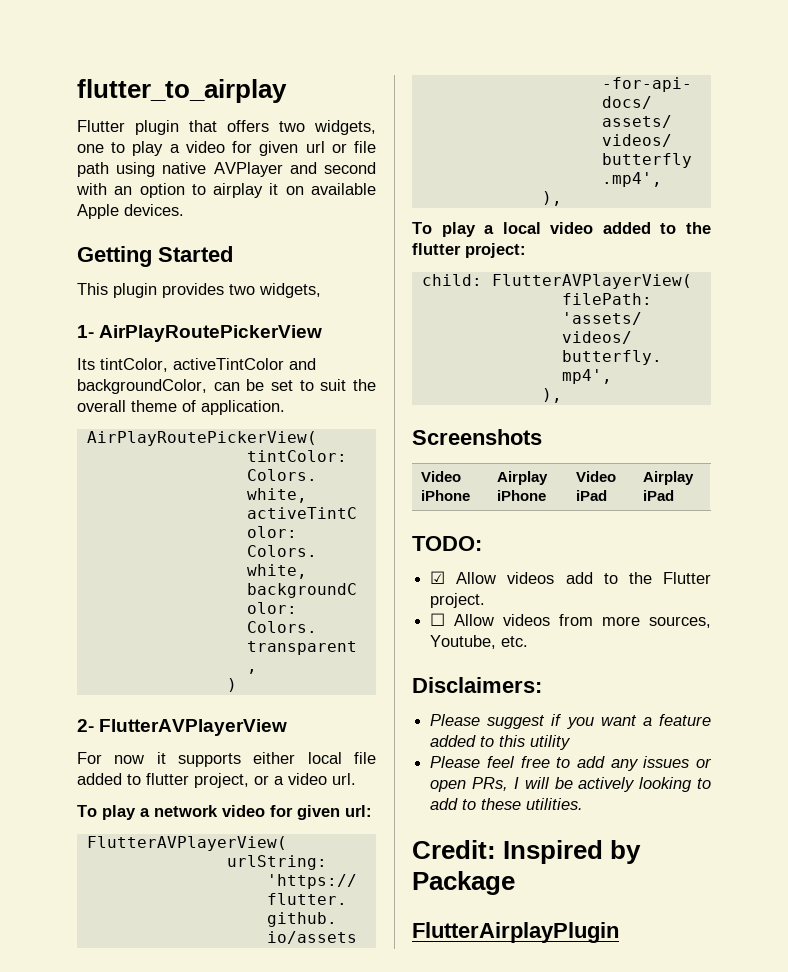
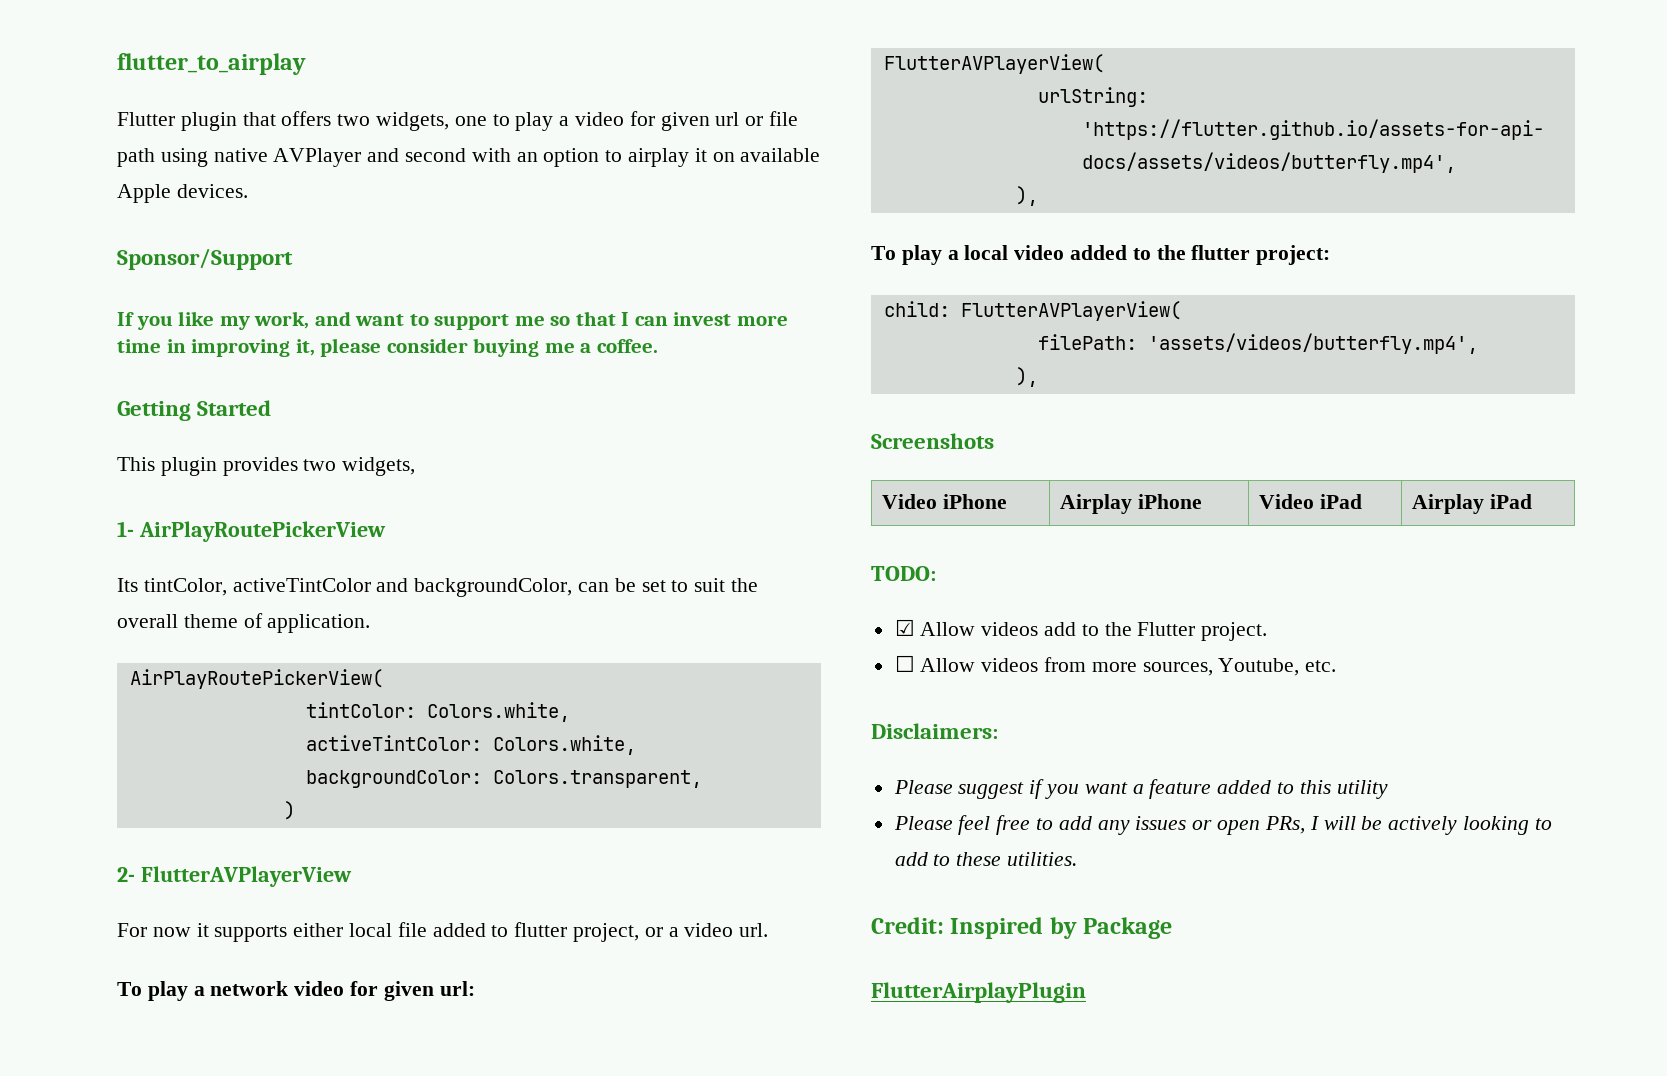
+ Sponsor/Support
+ If you like my work, and want to support me so that I can invest more time in improving it, please consider buying me a coffee.

